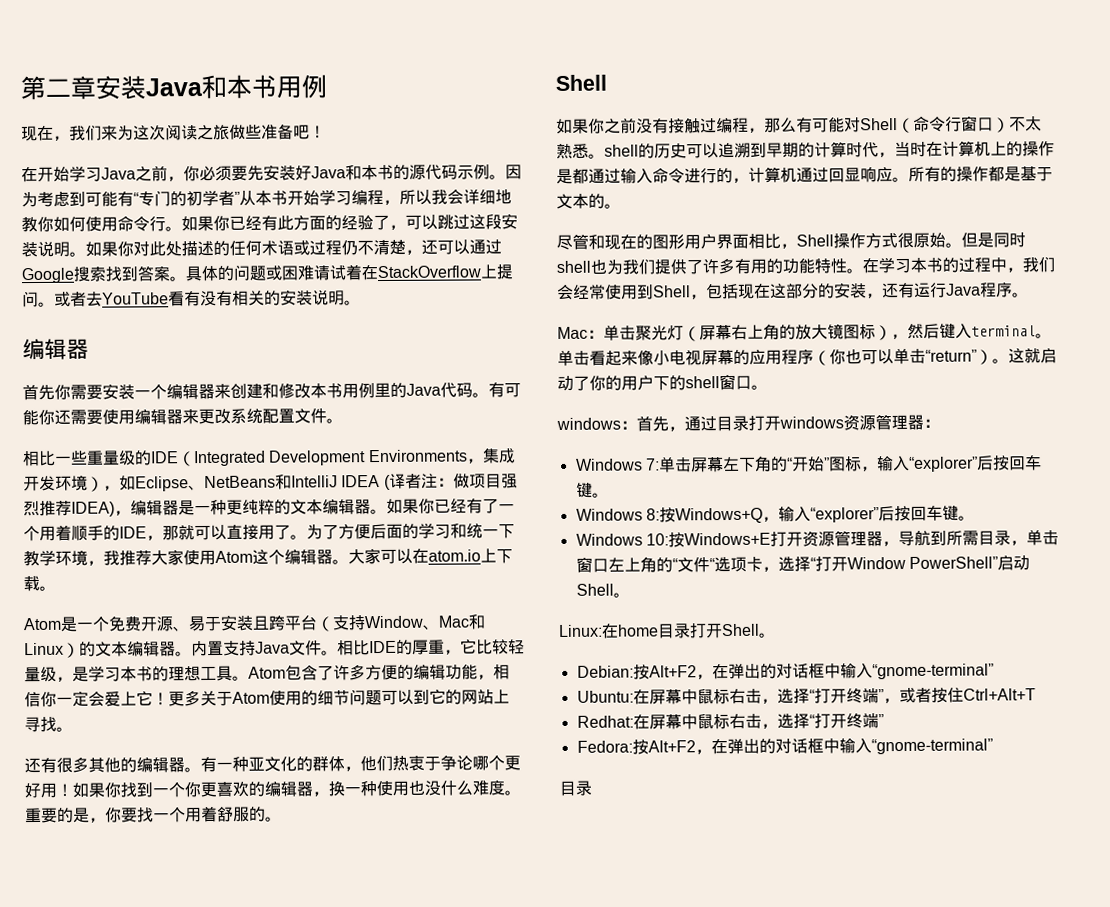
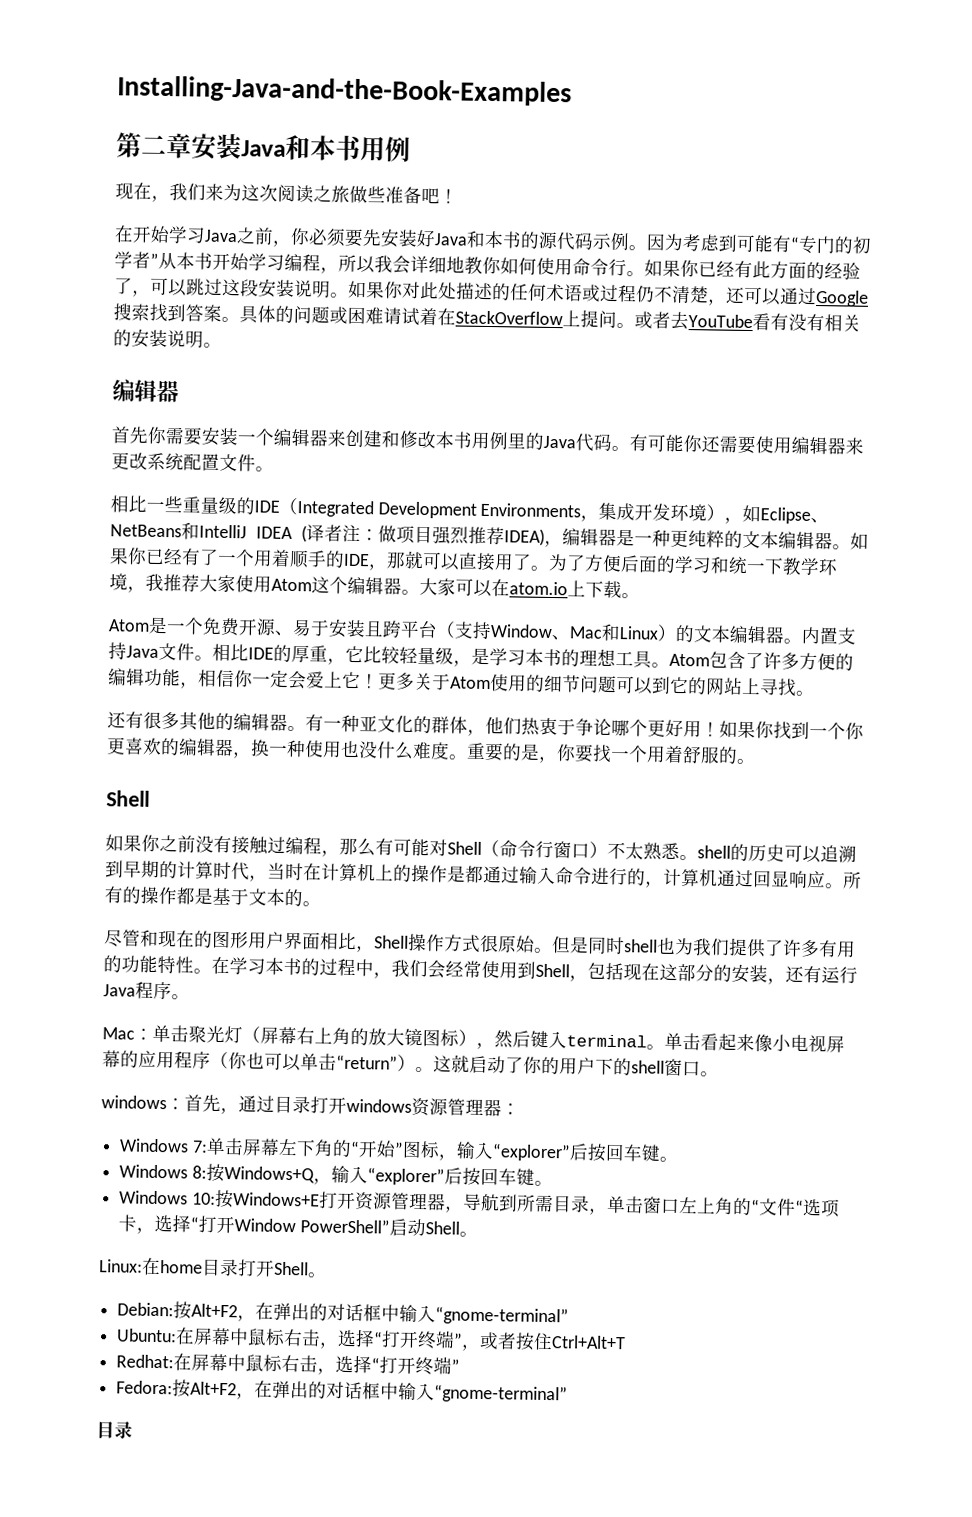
+ Installing-Java-and-the-Book-Examples

